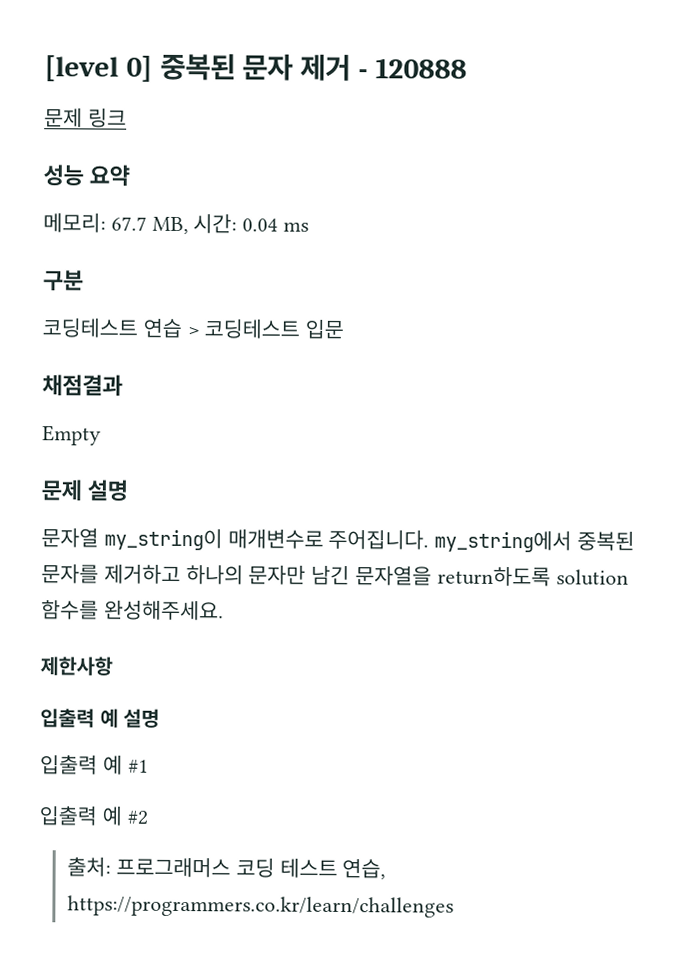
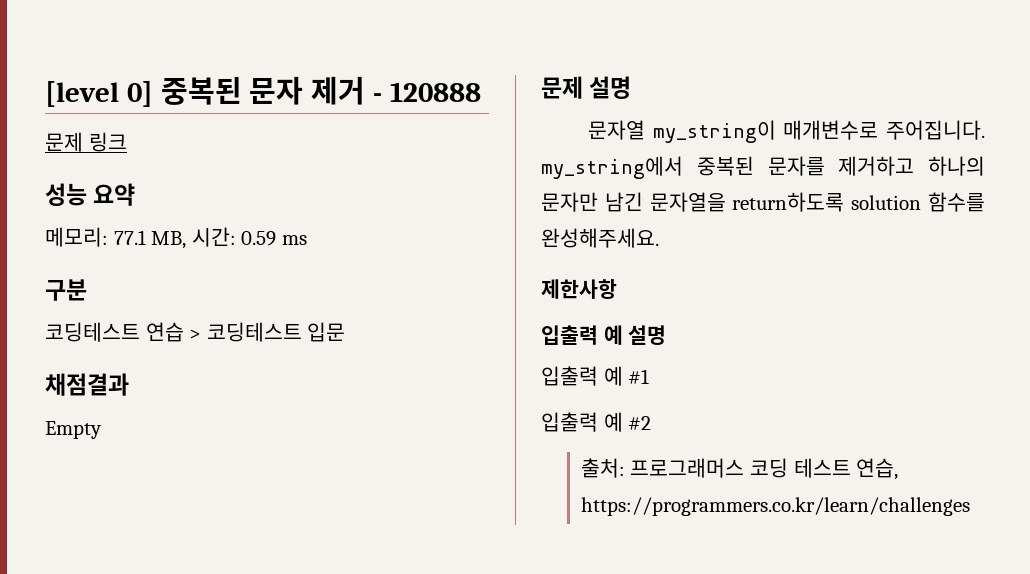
- 메모리: 67.7 MB, 시간: 0.04 ms
+ 메모리: 77.1 MB, 시간: 0.59 ms

